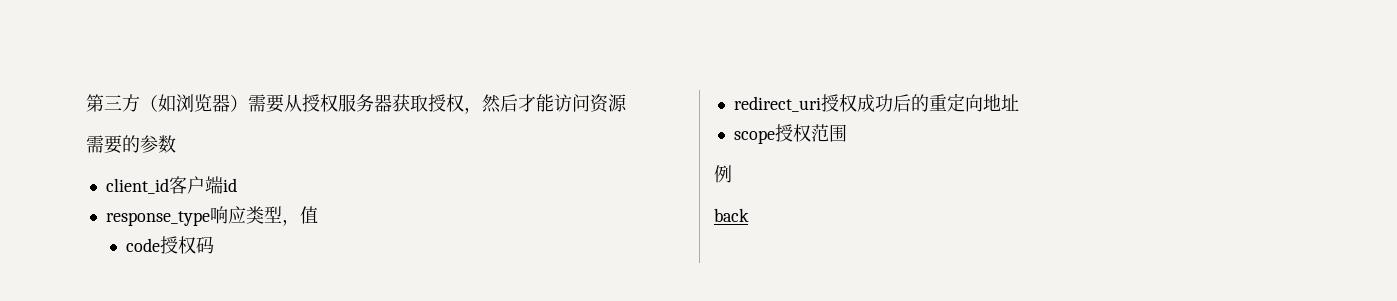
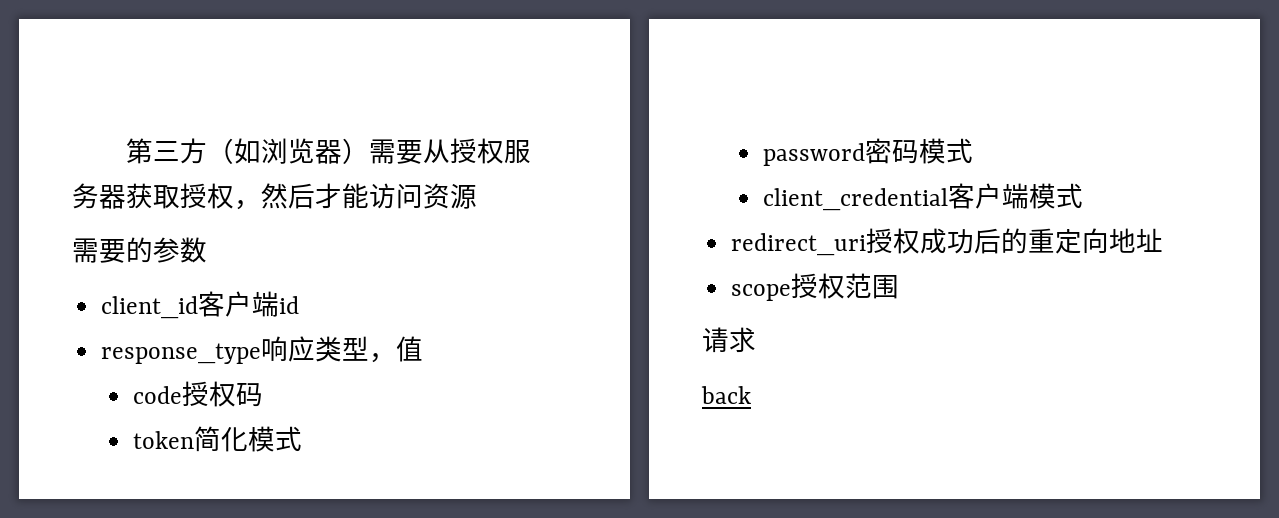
+ token简化模式
+ password密码模式
+ client_credential客户端模式
- 例
+ 请求

